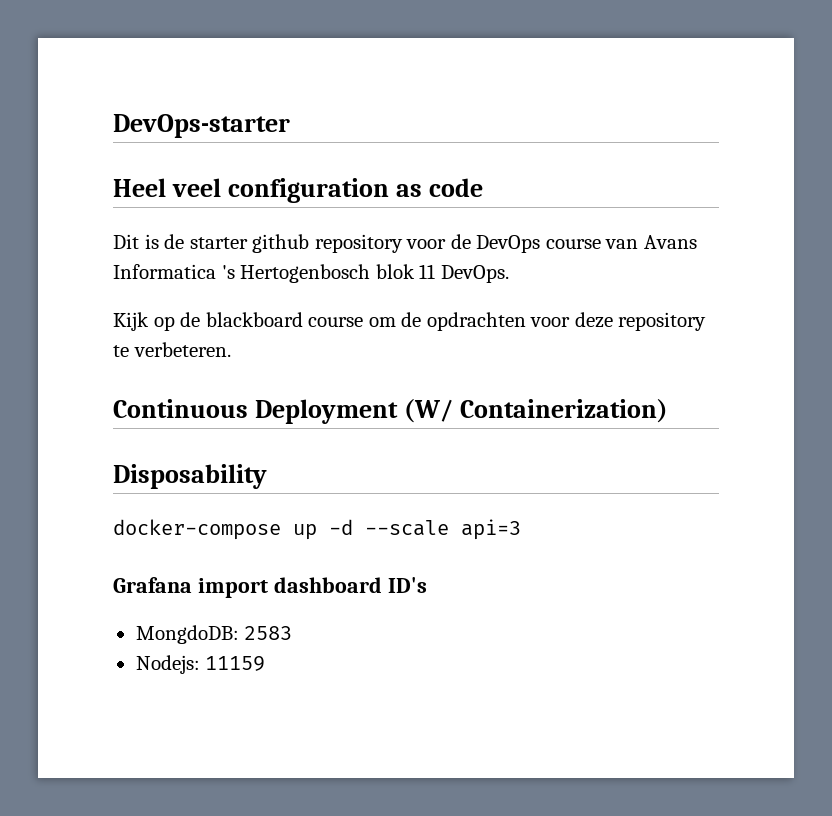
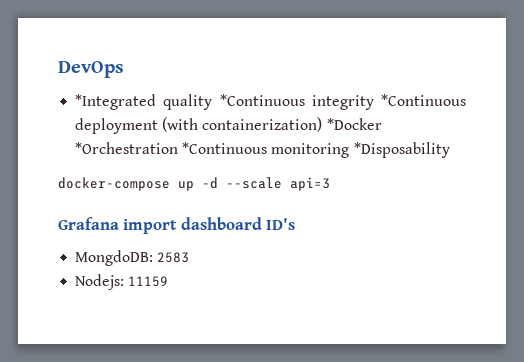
- DevOps-starter
- Heel veel configuration as code
- Dit is de starter github repository voor de DevOps course van Avans Informatica 's Hertogenbosch blok 11 DevOps.
- Kijk op de blackboard course om de opdrachten voor deze repository te verbeteren.
- Continuous Deployment (W/ Containerization)
- Disposability
+ DevOps
+ *Integrated quality *Continuous integrity *Continuous deployment (with containerization) *Docker *Orchestration *Continuous monitoring *Disposability

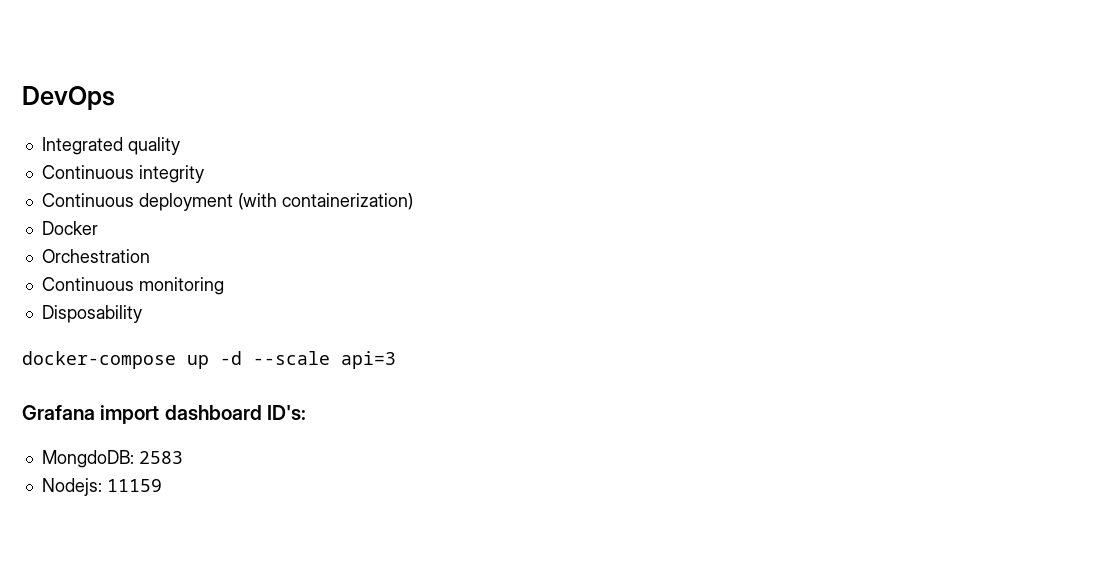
- *Integrated quality *Continuous integrity *Continuous deployment (with containerization) *Docker *Orchestration *Continuous monitoring *Disposability
+ Integrated quality
+ Continuous integrity
+ Continuous deployment (with containerization)
+ Docker
+ Orchestration
+ Continuous monitoring
+ Disposability
- Grafana import dashboard ID's
+ Grafana import dashboard ID's:

